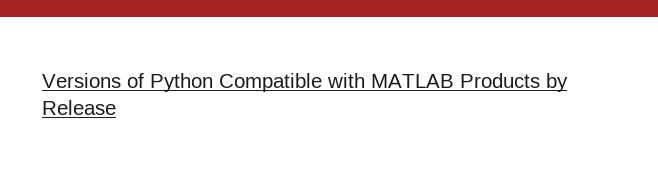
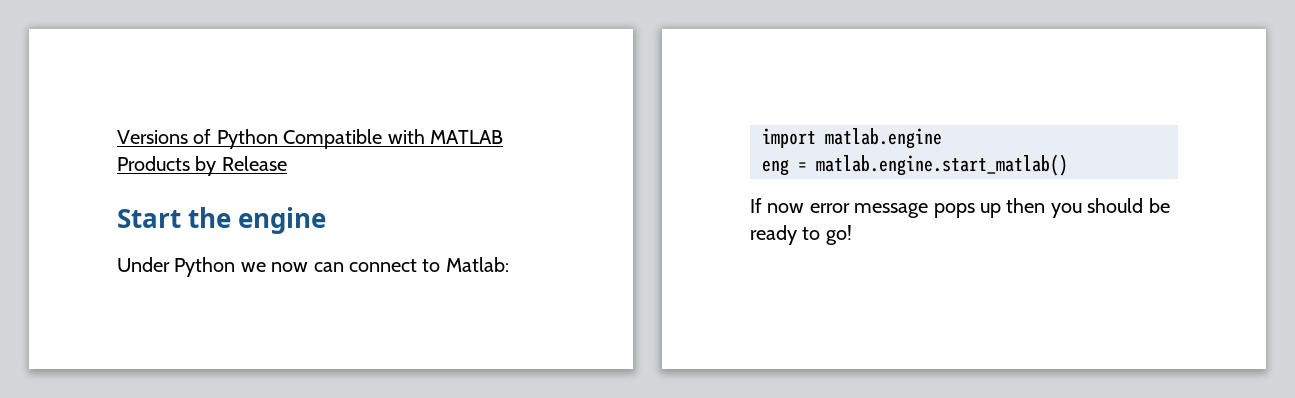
+ Start the engine
+ Under Python we now can connect to Matlab:
+ import matlab.engine
+ eng = matlab.engine.start_matlab()
+ If now error message pops up then you should be ready to go!

